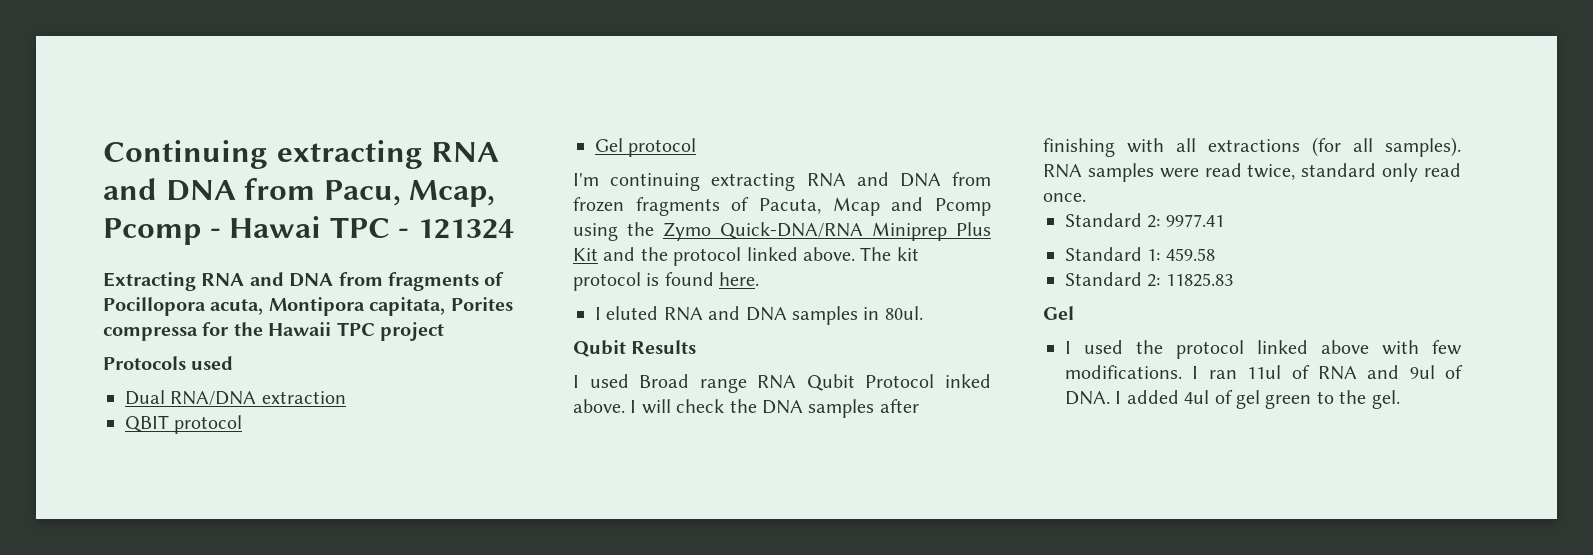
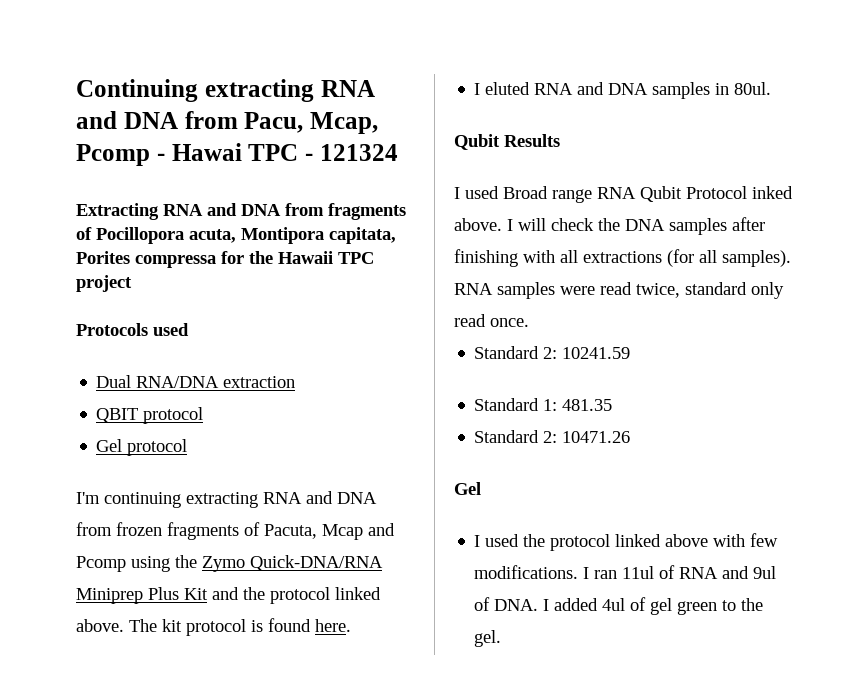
- Standard 2: 9977.41
+ Standard 2: 10241.59
- Standard 1: 459.58
- Standard 2: 11825.83
+ Standard 1: 481.35
+ Standard 2: 10471.26

